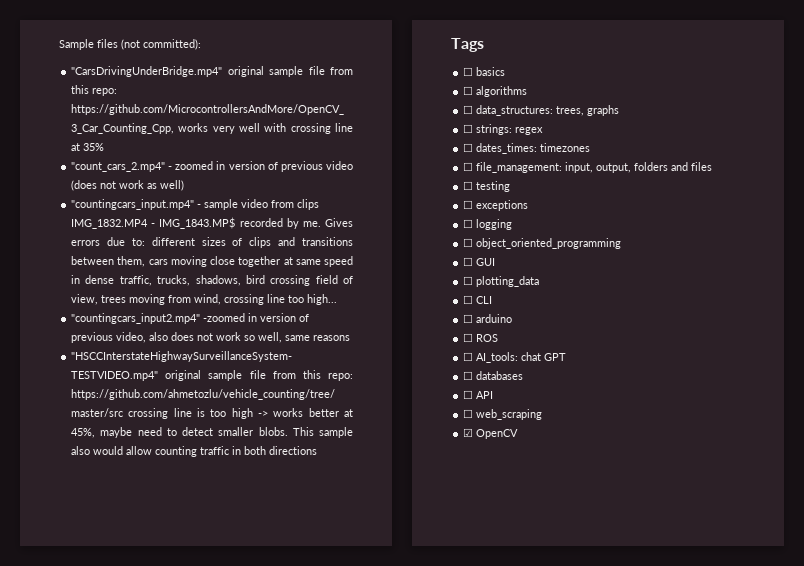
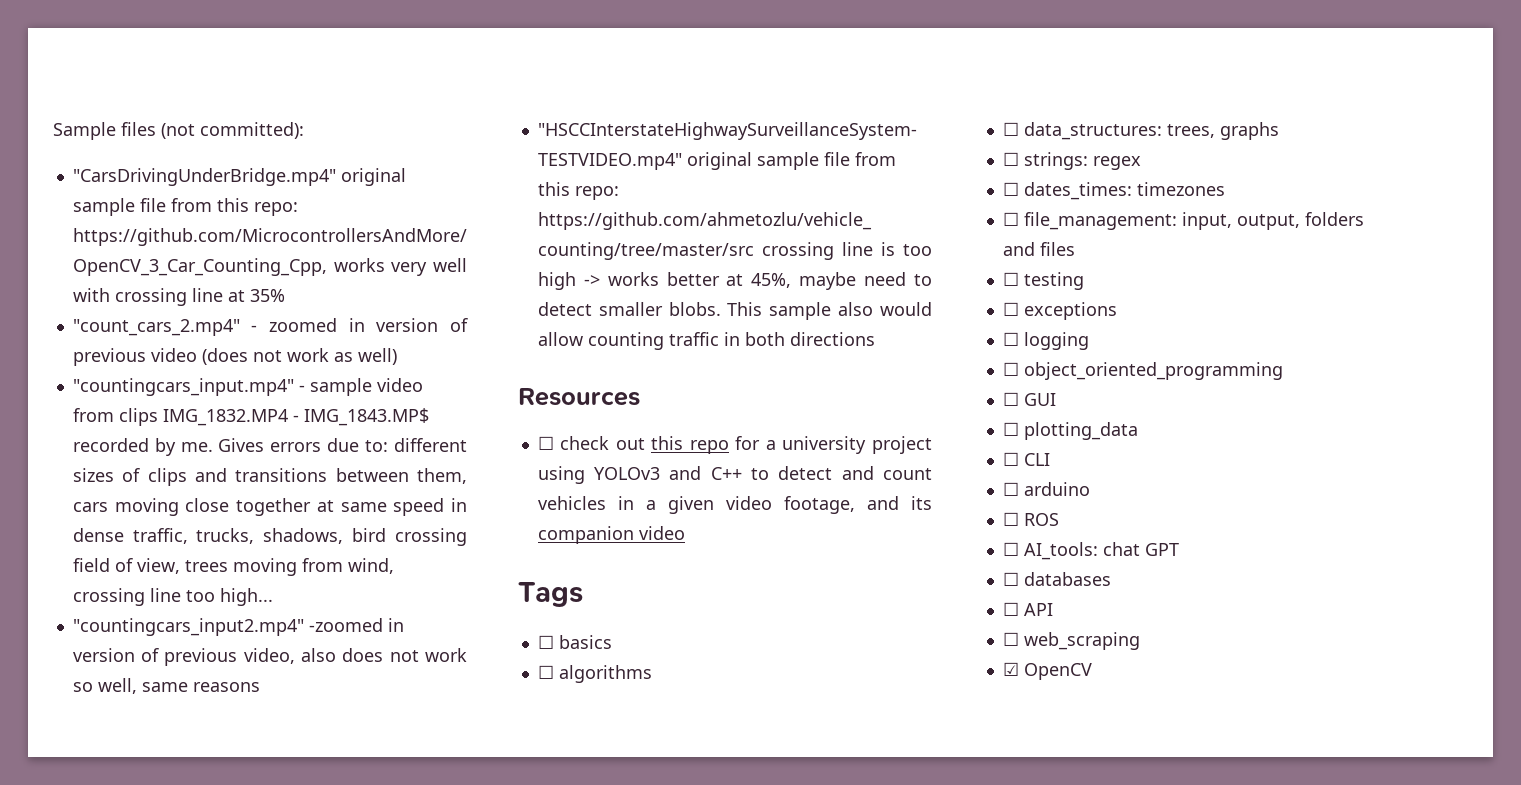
+ Resources
+ ☐ check out this repo for a university project using YOLOv3 and C++ to detect and count vehicles in a given video footage, and its companion video

